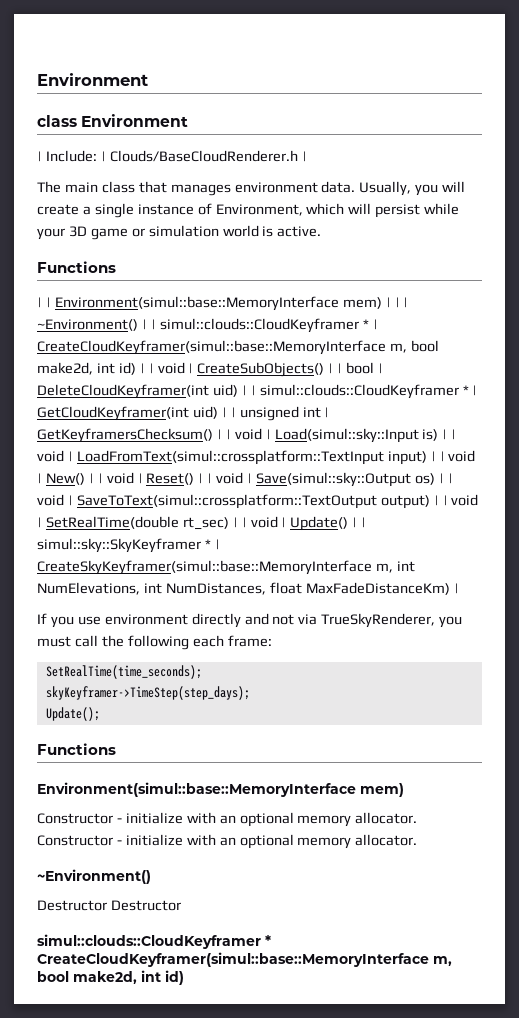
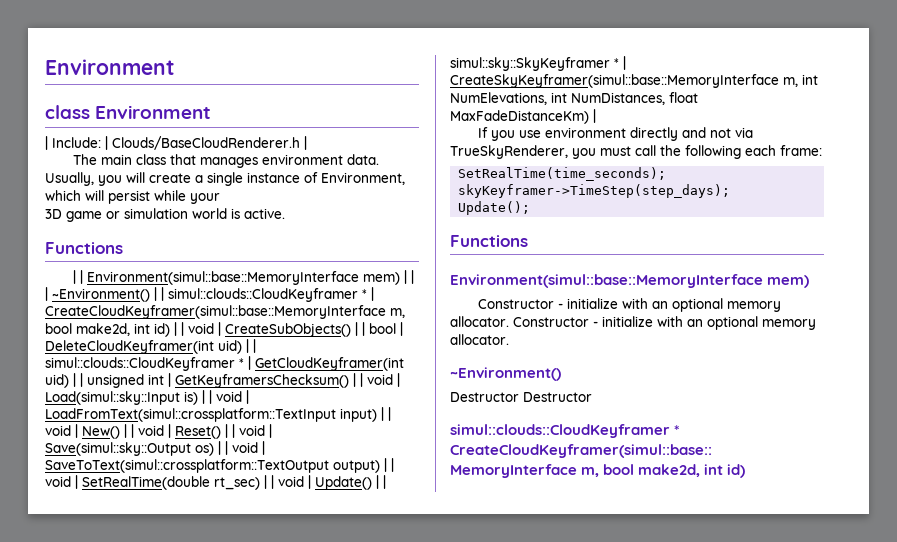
- Usually, you will create a single instance of Environment, which will persist while your 3D game or simulation world is active.
+ Usually, you will create a single instance of Environment, which will persist while your
+ 3D game or simulation world is active.

